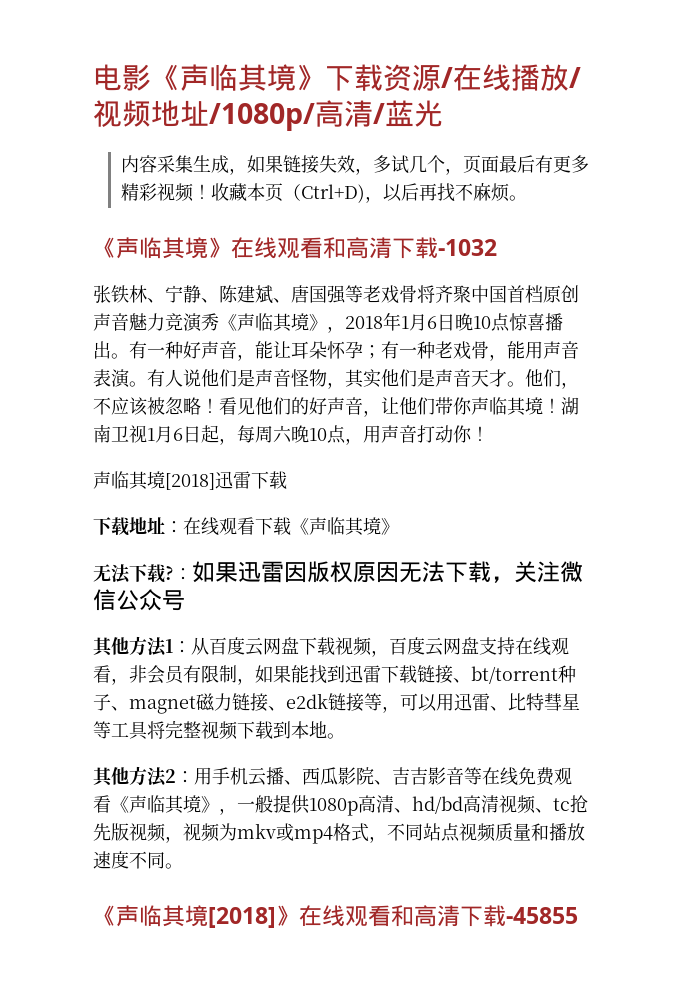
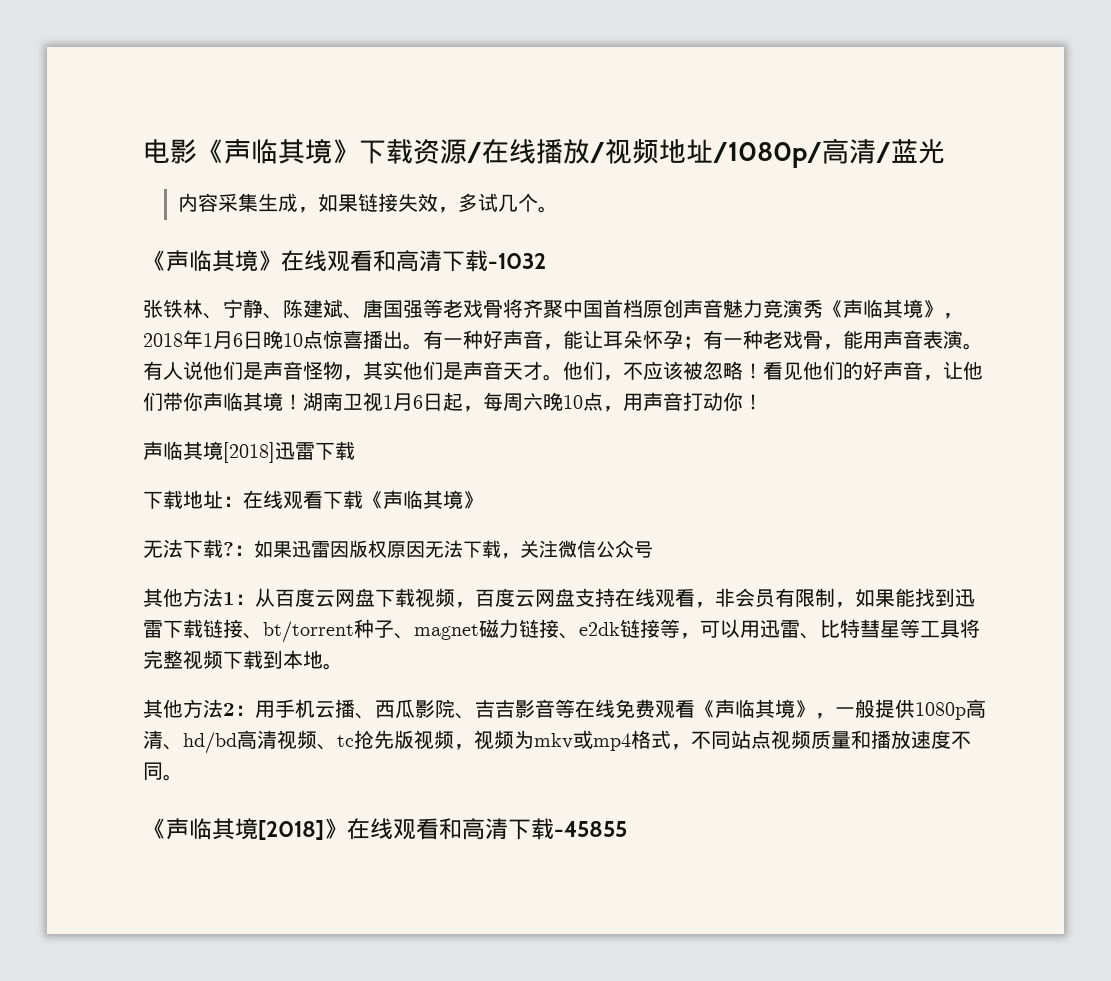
- 内容采集生成，如果链接失效，多试几个，页面最后有更多精彩视频！收藏本页（Ctrl+D)，以后再找不麻烦。
+ 内容采集生成，如果链接失效，多试几个。

